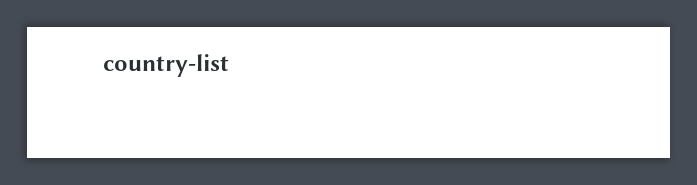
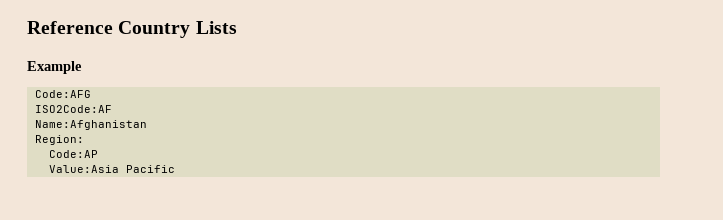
- country-list
+ Reference Country Lists
+ Example
+ Code:AFG
+ ISO2Code:AF
+ Name:Afghanistan
+ Region:
+ Code:AP
+ Value:Asia Pacific

